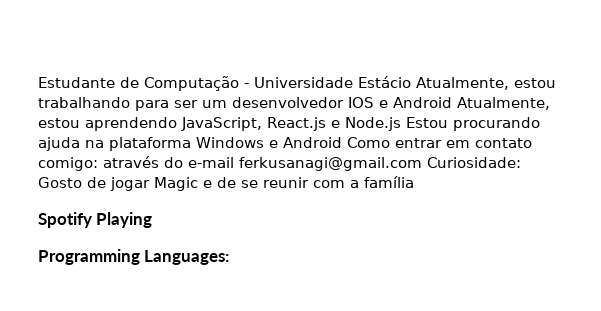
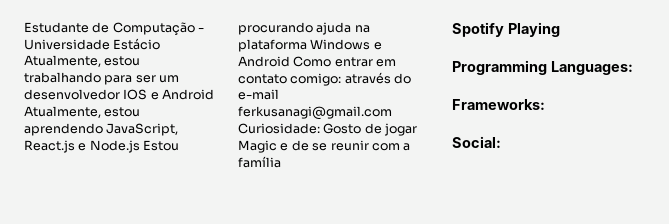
+ Frameworks:
+ Social:

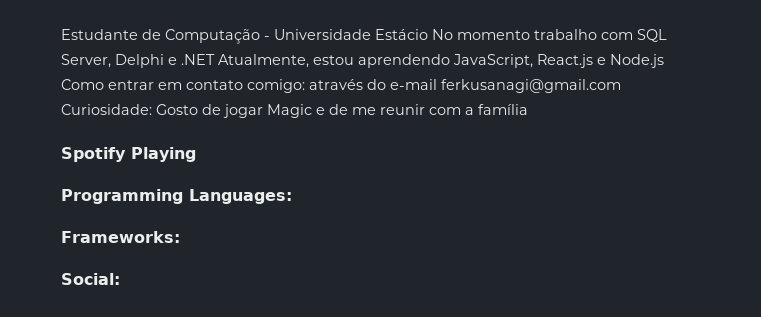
- Estudante de Computação - Universidade Estácio Atualmente, estou trabalhando para ser um desenvolvedor IOS e Android Atualmente, estou aprendendo JavaScript, React.js e Node.js Estou procurando ajuda na plataforma Windows e Android Como entrar em contato comigo: através do e-mail ferkusanagi@gmail.com Curiosidade: Gosto de jogar Magic e de se reunir com a família
+ Estudante de Computação - Universidade Estácio No momento trabalho com SQL Server, Delphi e .NET Atualmente, estou aprendendo JavaScript, React.js e Node.js Como entrar em contato comigo: através do e-mail ferkusanagi@gmail.com Curiosidade: Gosto de jogar Magic e de me reunir com a família

